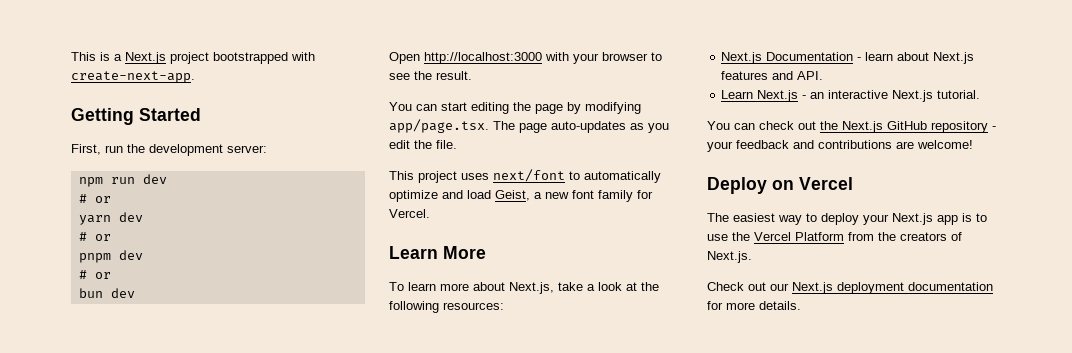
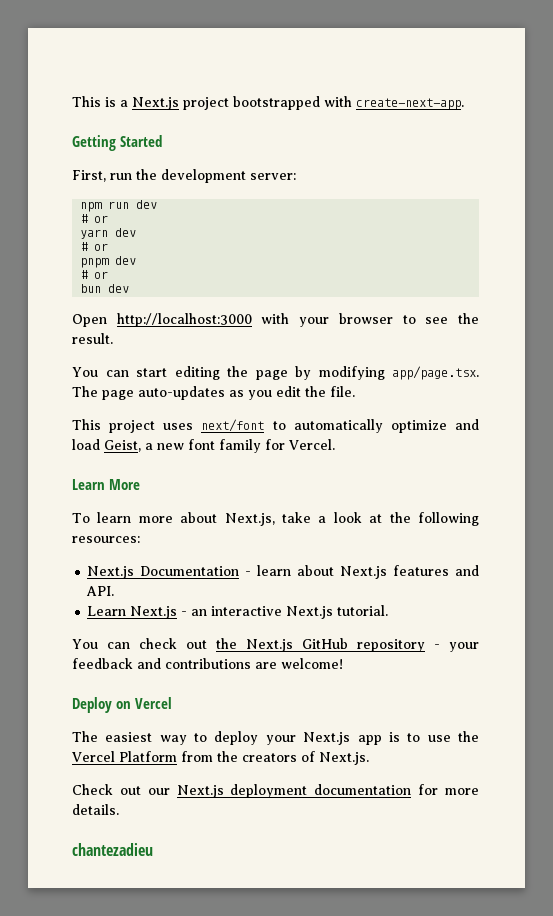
+ chantezadieu

